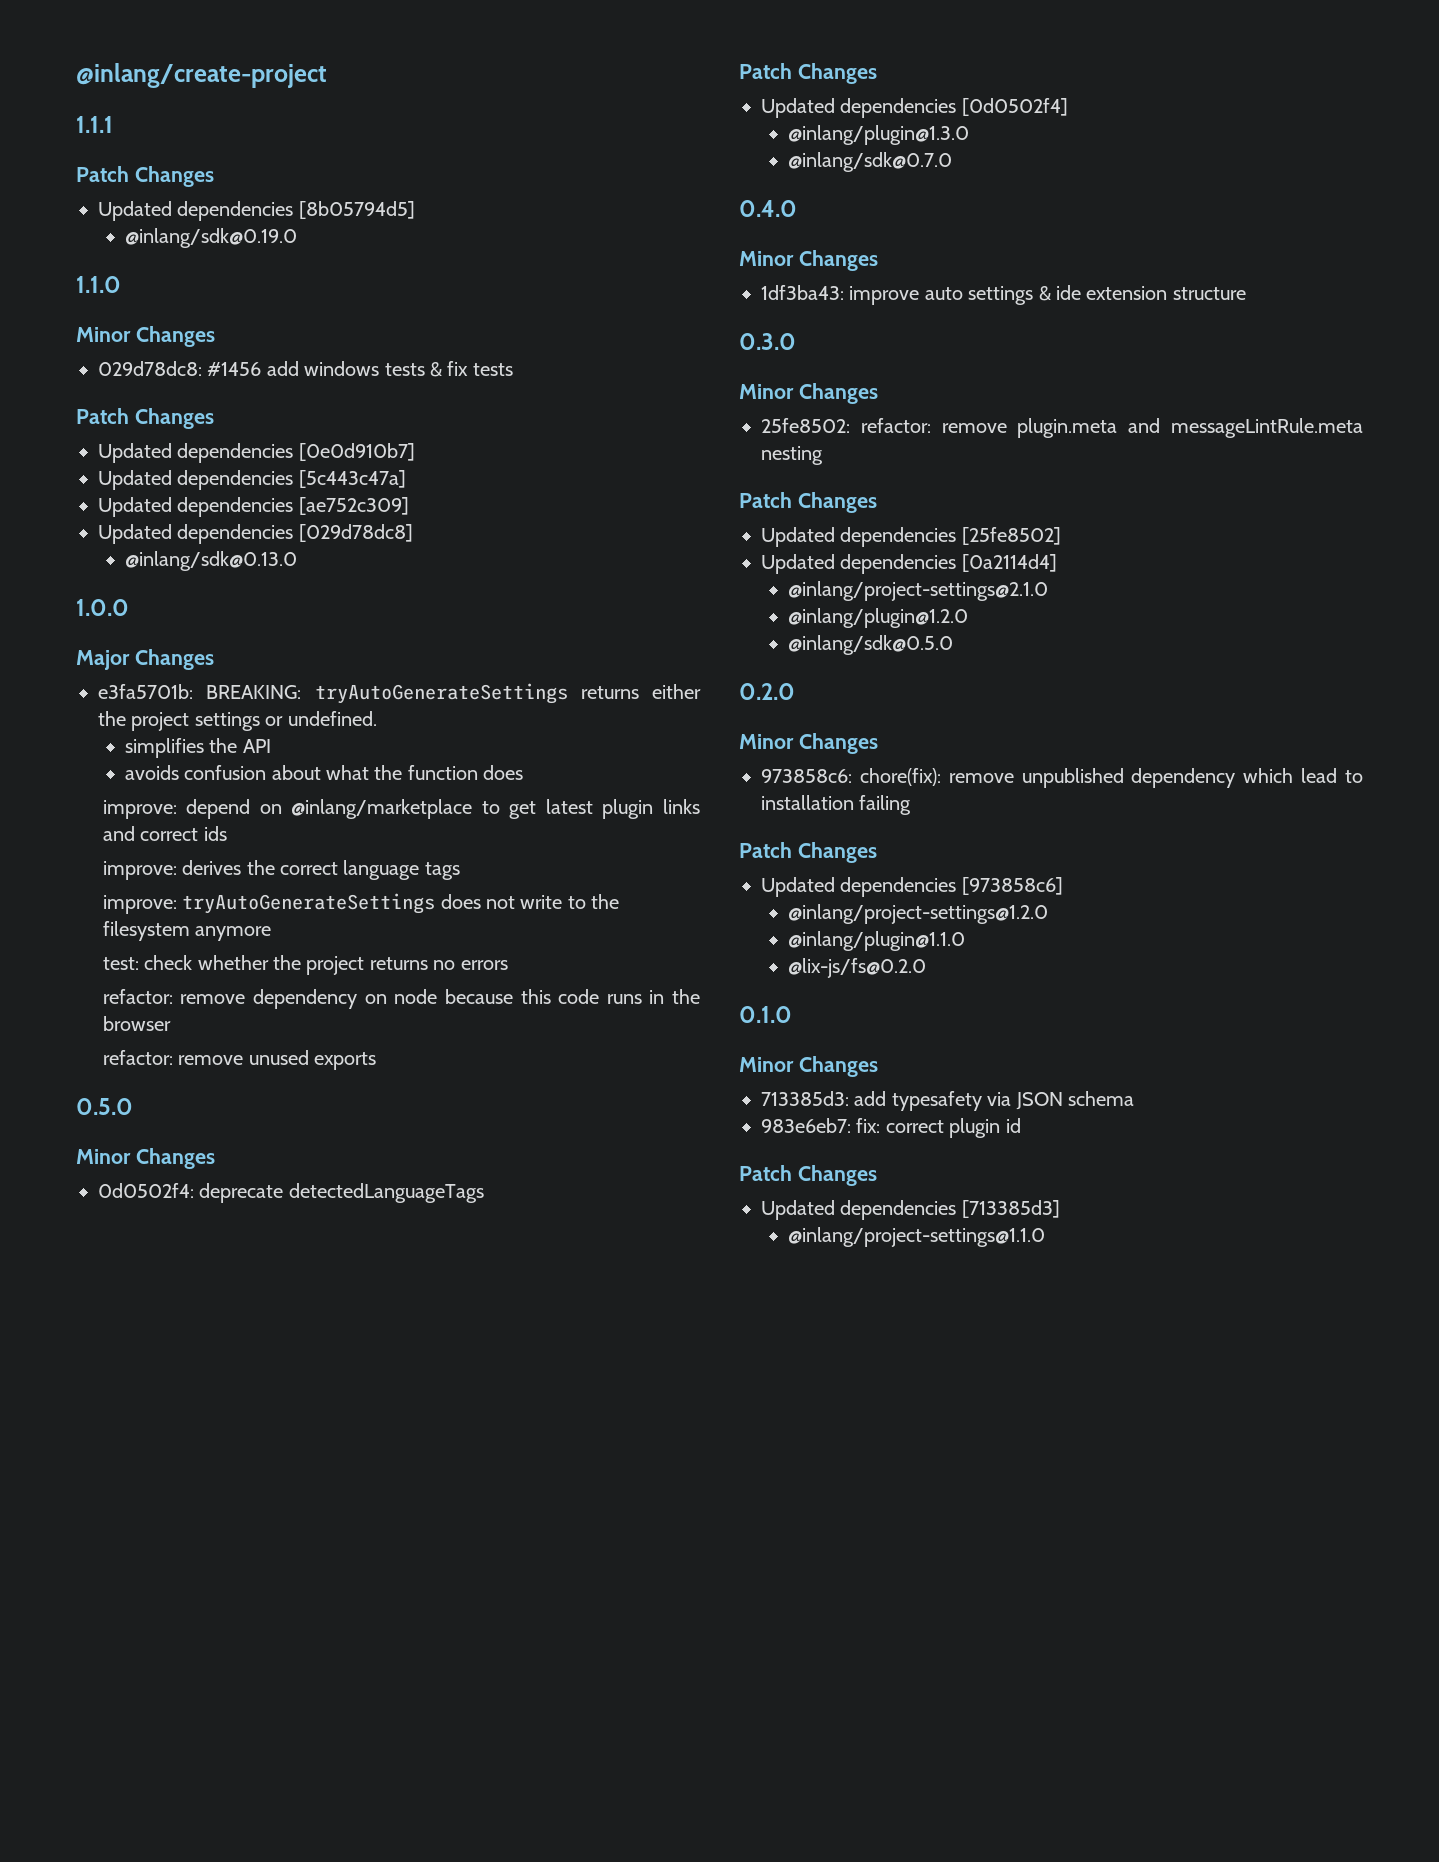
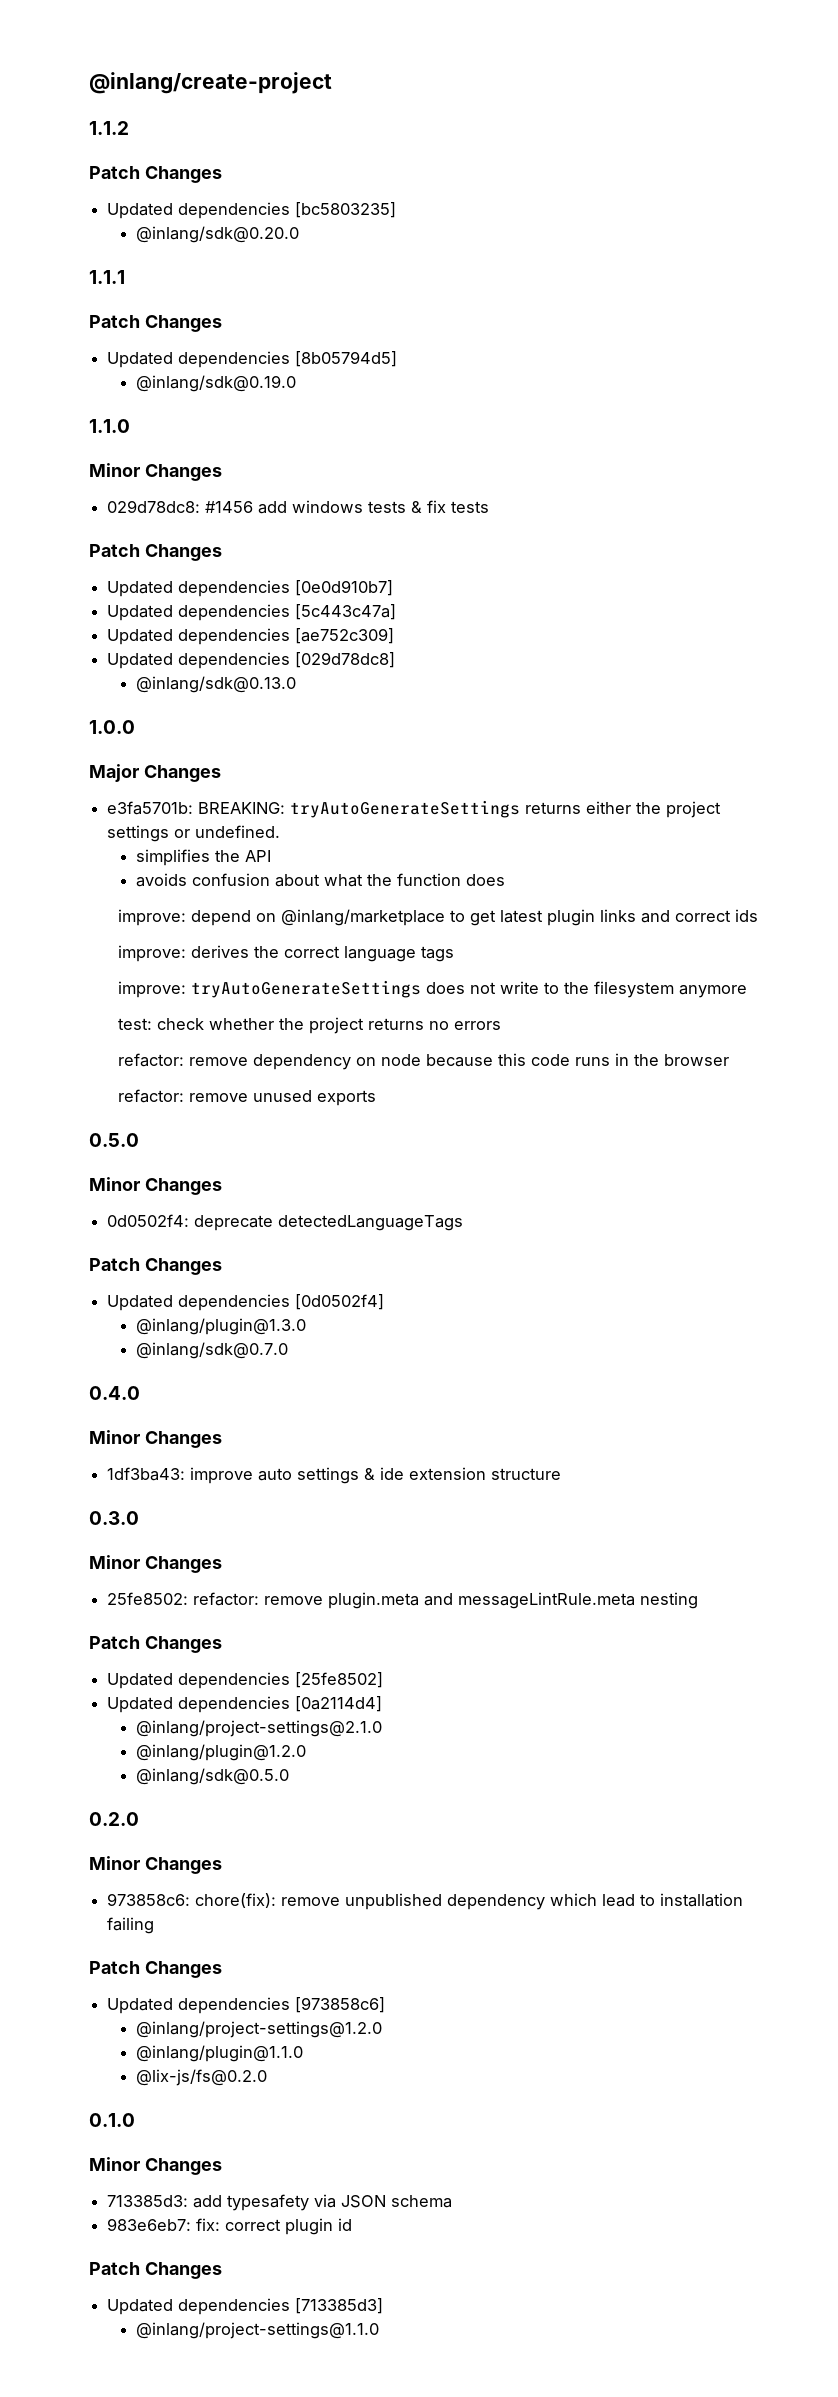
+ 1.1.2
+ Patch Changes
+ Updated dependencies [bc5803235]
+ @inlang/sdk@0.20.0

